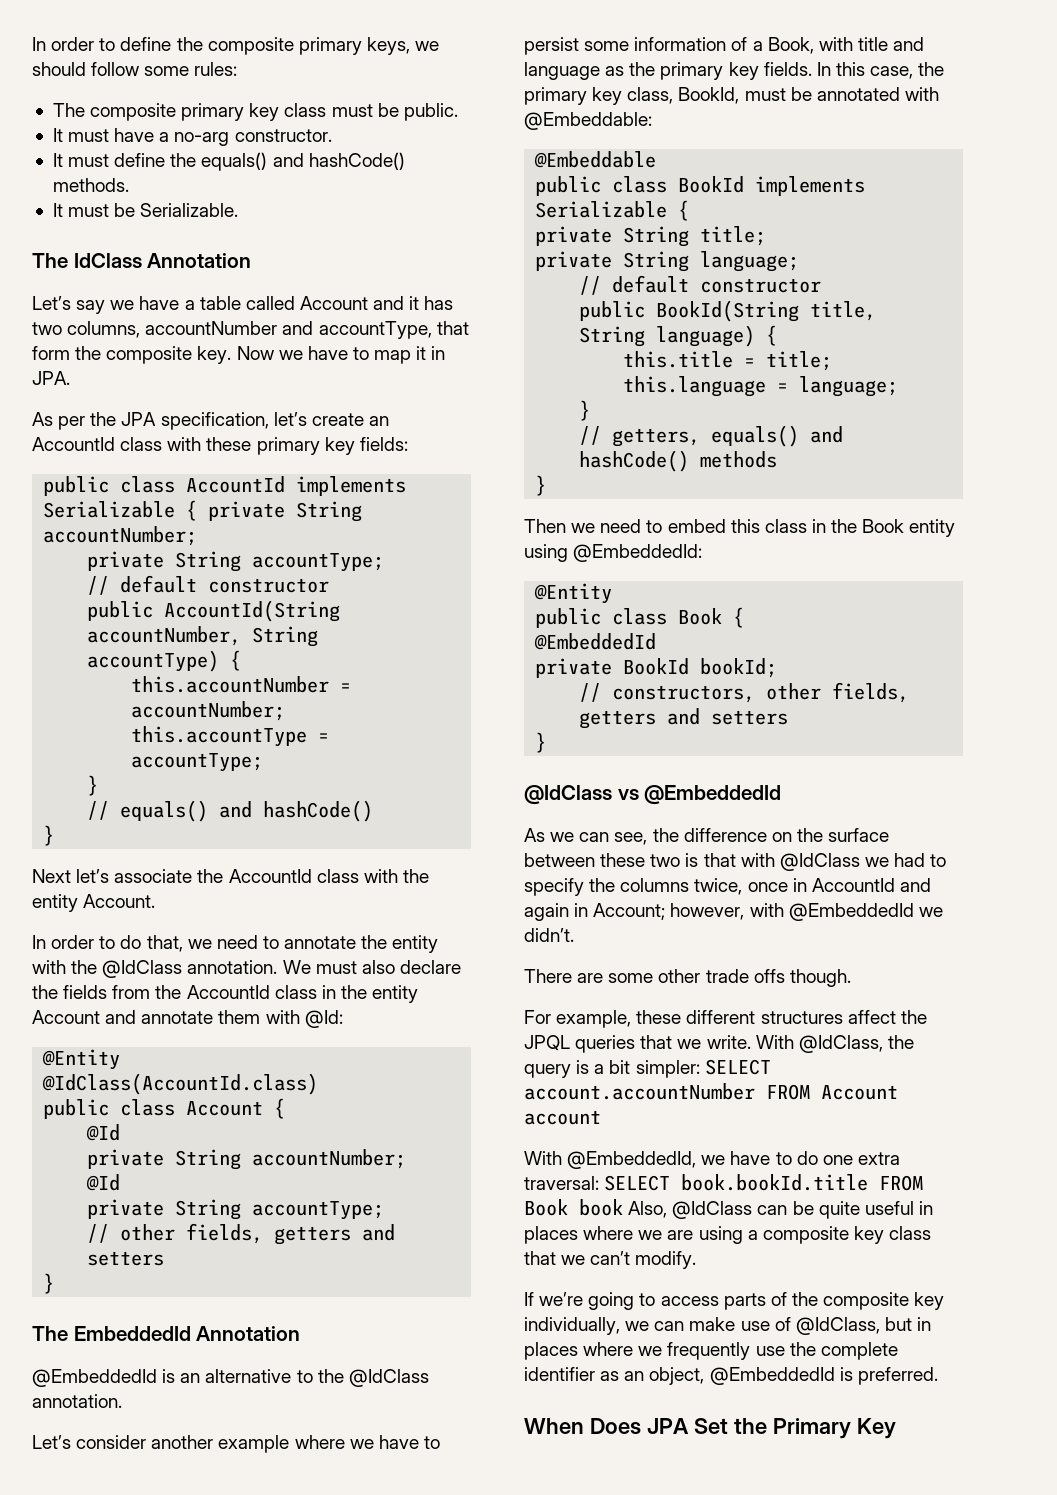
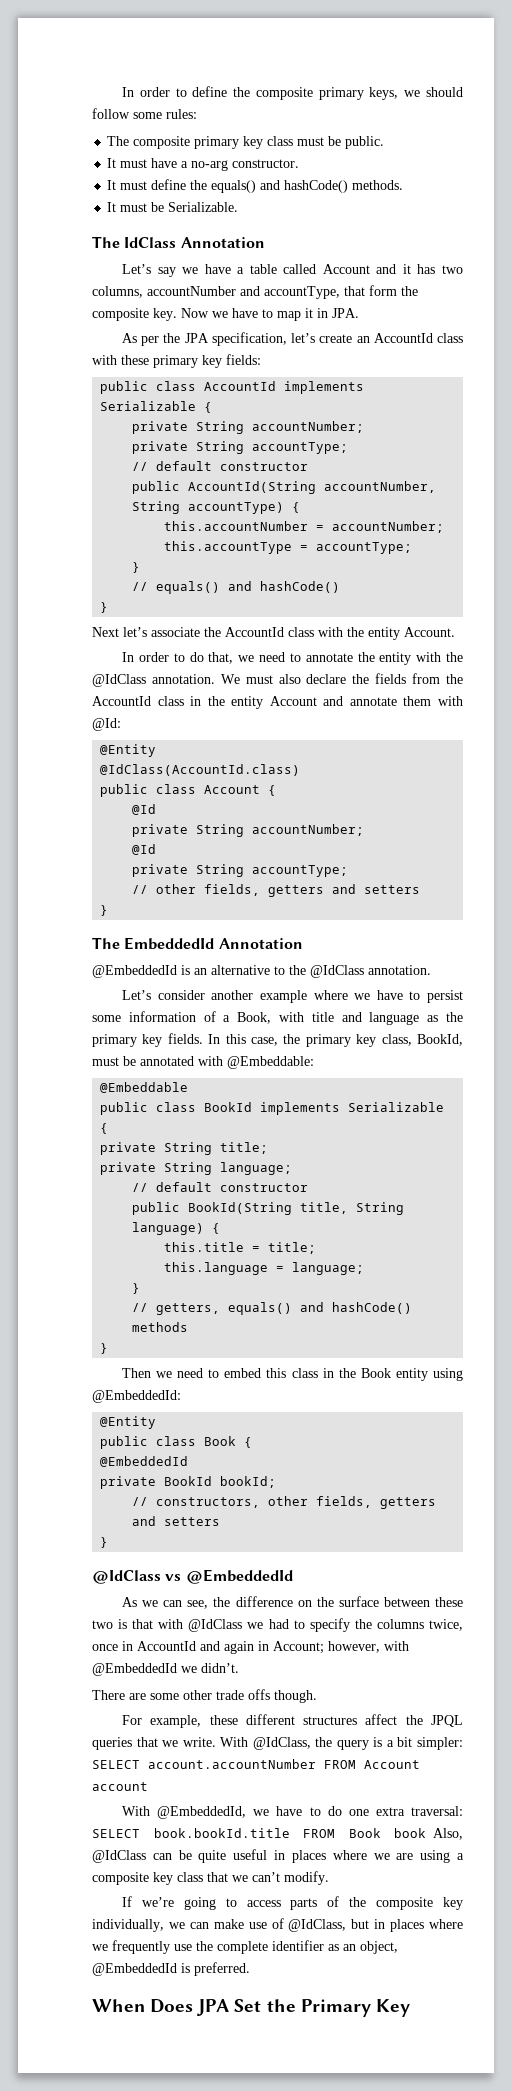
- public class AccountId implements Serializable { private String accountNumber;
+ public class AccountId implements Serializable {
+ private String accountNumber;

